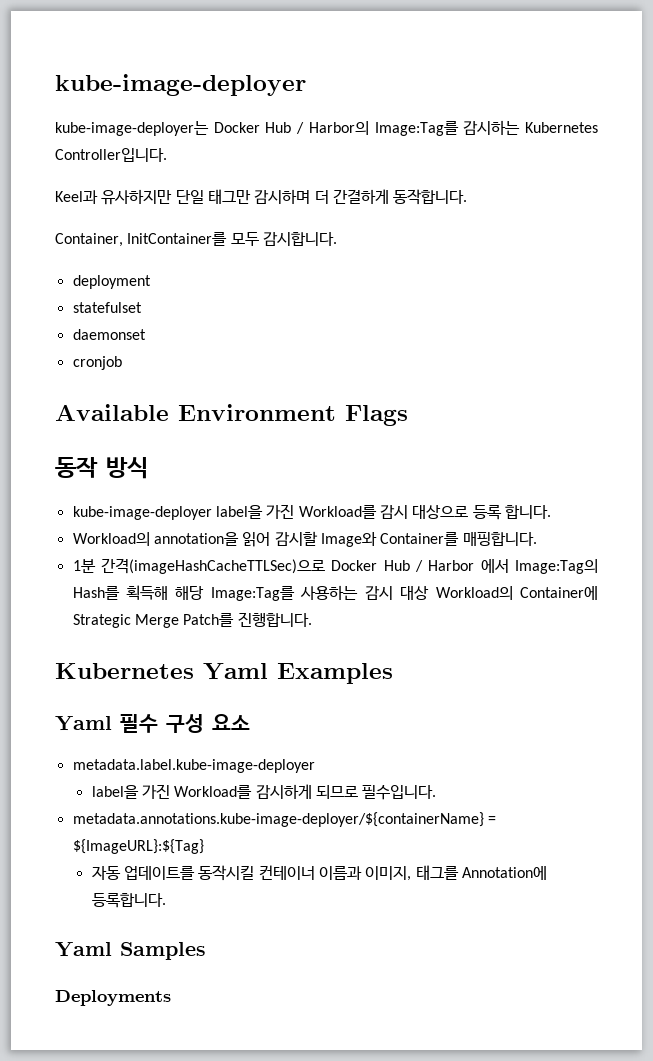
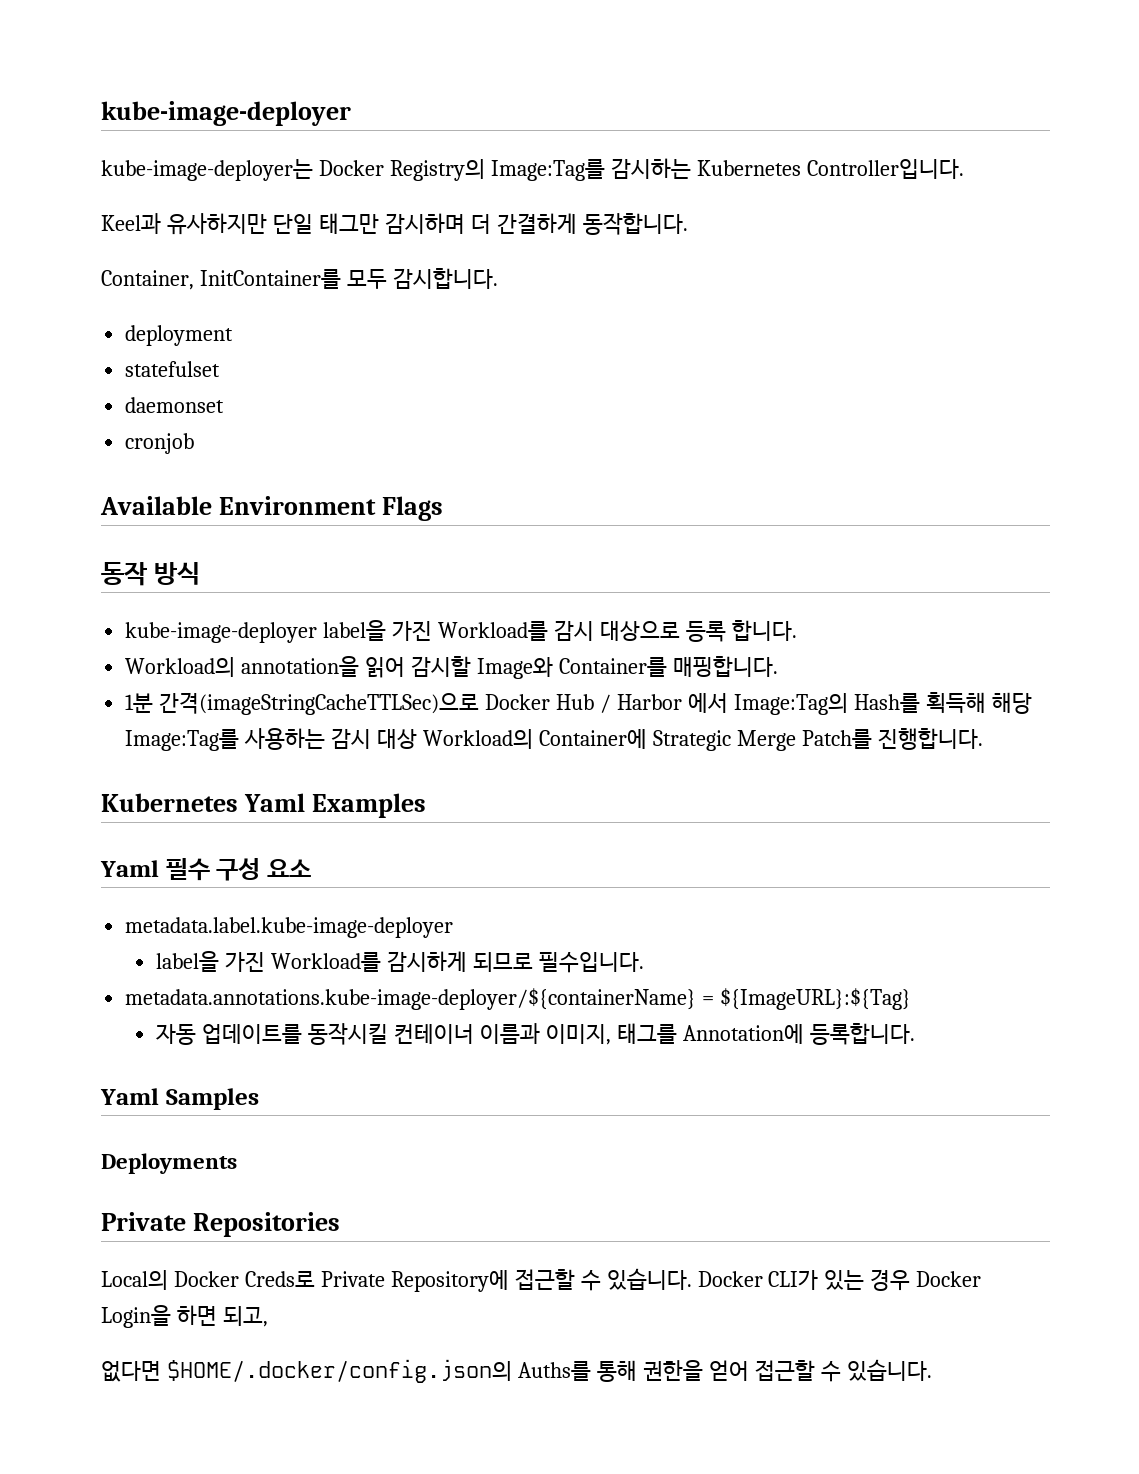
- kube-image-deployer는 Docker Hub / Harbor의 Image:Tag를 감시하는 Kubernetes Controller입니다.
+ kube-image-deployer는 Docker Registry의 Image:Tag를 감시하는 Kubernetes Controller입니다.
- 1분 간격(imageHashCacheTTLSec)으로 Docker Hub / Harbor 에서 Image:Tag의 Hash를 획득해 해당 Image:Tag를 사용하는 감시 대상 Workload의 Container에 Strategic Merge Patch를 진행합니다.
+ 1분 간격(imageStringCacheTTLSec)으로 Docker Hub / Harbor 에서 Image:Tag의 Hash를 획득해 해당 Image:Tag를 사용하는 감시 대상 Workload의 Container에 Strategic Merge Patch를 진행합니다.
+ Private Repositories
+ Local의 Docker Creds로 Private Repository에 접근할 수 있습니다. Docker CLI가 있는 경우 Docker Login을 하면 되고,
+ 없다면 $HOME/.docker/config.json의 Auths를 통해 권한을 얻어 접근할 수 있습니다.

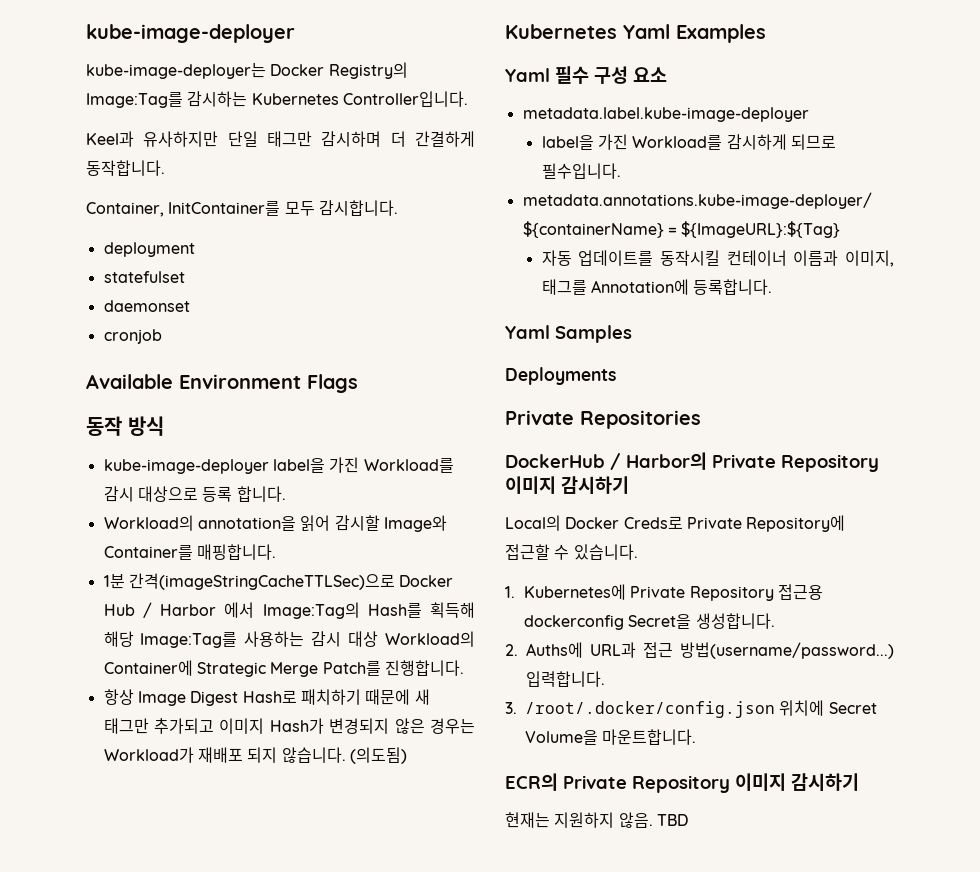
+ 항상 Image Digest Hash로 패치하기 때문에 새 태그만 추가되고 이미지 Hash가 변경되지 않은 경우는 Workload가 재배포 되지 않습니다. (의도됨)
+ DockerHub / Harbor의 Private Repository 이미지 감시하기
- Local의 Docker Creds로 Private Repository에 접근할 수 있습니다. Docker CLI가 있는 경우 Docker Login을 하면 되고,
- 없다면 $HOME/.docker/config.json의 Auths를 통해 권한을 얻어 접근할 수 있습니다.
+ Local의 Docker Creds로 Private Repository에 접근할 수 있습니다.
+ 1. Kubernetes에 Private Repository 접근용 dockerconfig Secret을 생성합니다.
+ 2. Auths에 URL과 접근 방법(username/password...) 입력합니다.
+ 3. /root/.docker/config.json 위치에 Secret Volume을 마운트합니다.
+ ECR의 Private Repository 이미지 감시하기
+ 현재는 지원하지 않음. TBD

